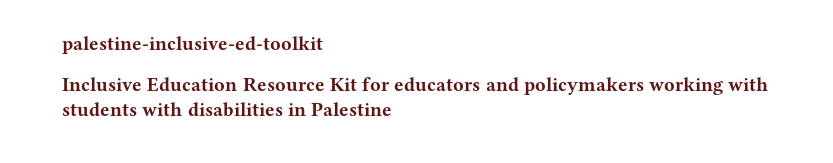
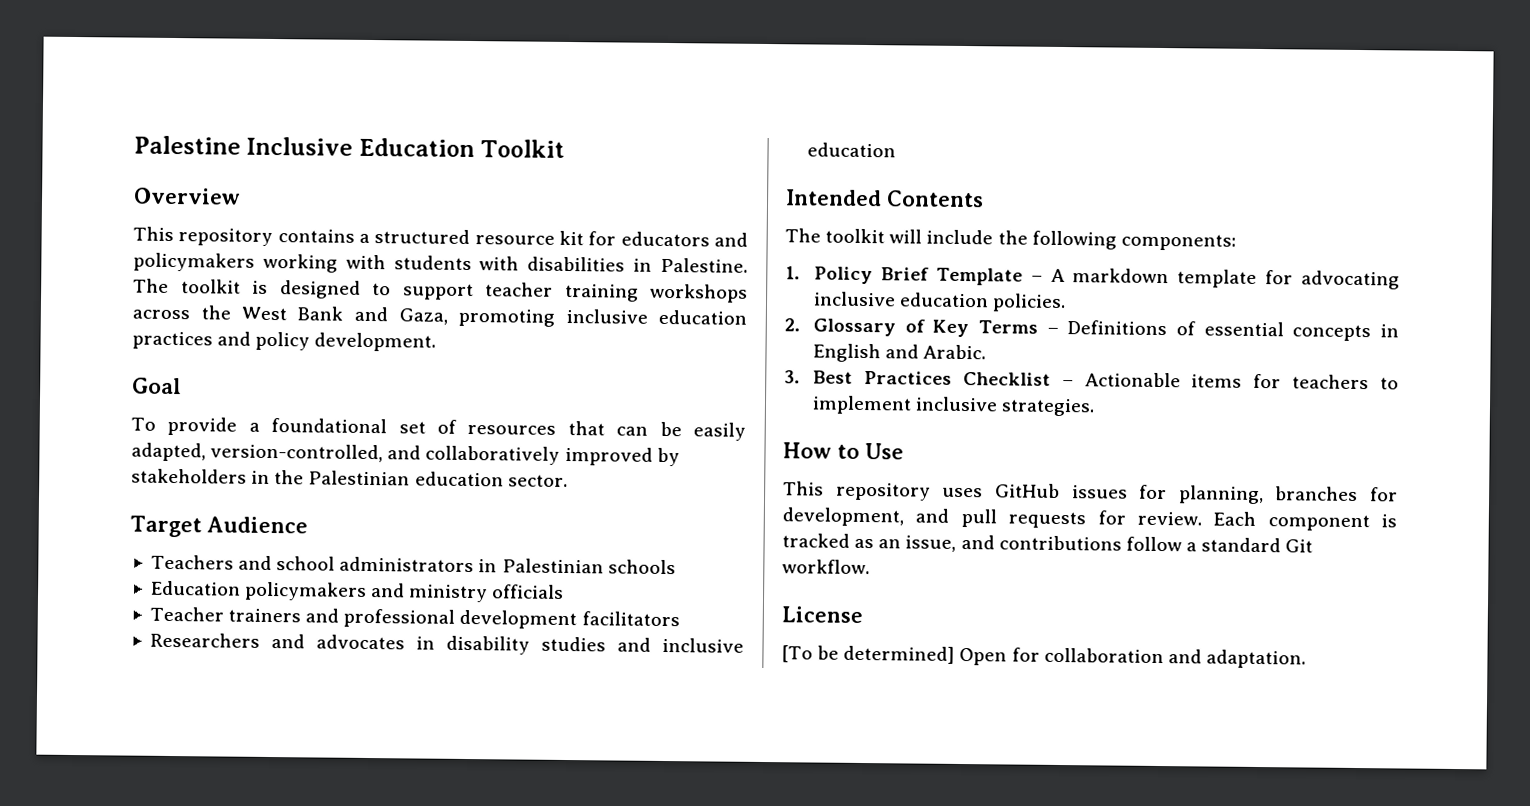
- palestine-inclusive-ed-toolkit
- Inclusive Education Resource Kit for educators and policymakers working with students with disabilities in Palestine
+ Palestine Inclusive Education Toolkit
+ Overview
+ This repository contains a structured resource kit for educators and policymakers working with students with disabilities in Palestine. The toolkit is designed to support teacher training workshops across the West Bank and Gaza, promoting inclusive education practices and policy development.
+ Goal
+ To provide a foundational set of resources that can be easily adapted, version-controlled, and collaboratively improved by stakeholders in the Palestinian education sector.
+ Target Audience
+ Teachers and school administrators in Palestinian schools
+ Education policymakers and ministry officials
+ Teacher trainers and professional development facilitators
+ Researchers and advocates in disability studies and inclusive education
+ Intended Contents
+ The toolkit will include the following components:
+ 1. Policy Brief Template – A markdown template for advocating inclusive education policies.
+ 2. Glossary of Key Terms – Definitions of essential concepts in English and Arabic.
+ 3. Best Practices Checklist – Actionable items for teachers to implement inclusive strategies.
+ How to Use
+ This repository uses GitHub issues for planning, branches for development, and pull requests for review. Each component is tracked as an issue, and contributions follow a standard Git workflow.
+ License
+ [To be determined] Open for collaboration and adaptation.

